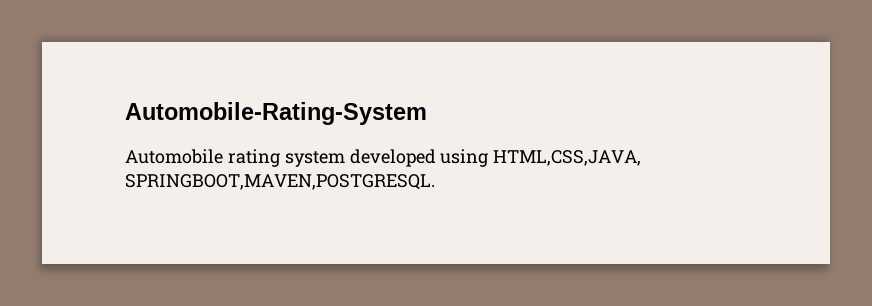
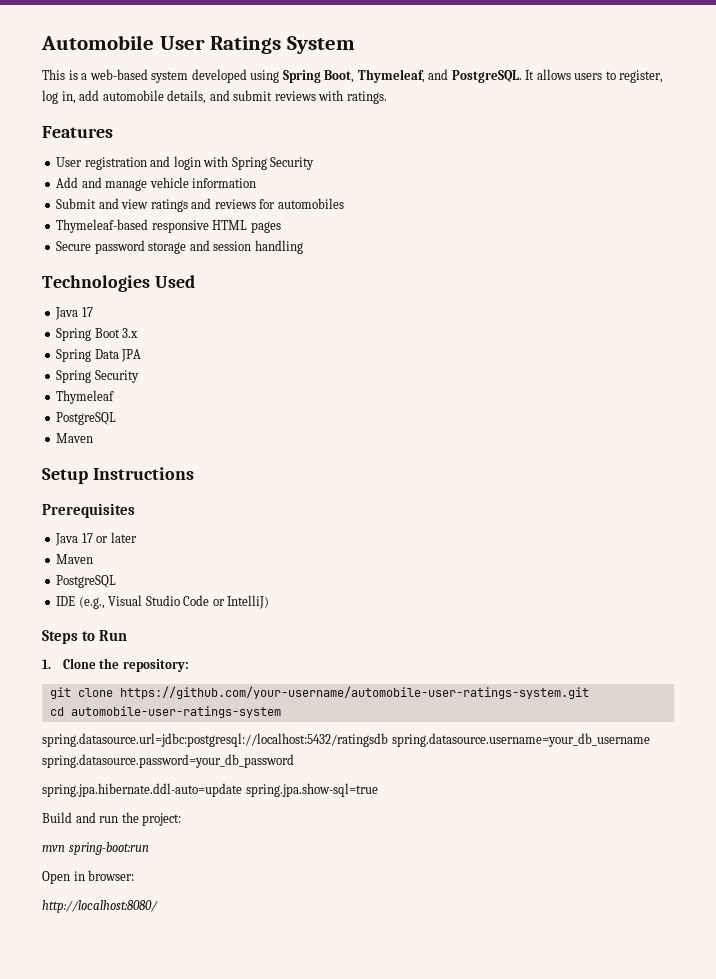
- Automobile-Rating-System
- Automobile rating system developed using HTML,CSS,JAVA, SPRINGBOOT,MAVEN,POSTGRESQL.
+ Automobile User Ratings System
+ This is a web-based system developed using Spring Boot, Thymeleaf, and PostgreSQL. It allows users to register, log in, add automobile details, and submit reviews with ratings.
+ Features
+ User registration and login with Spring Security
+ Add and manage vehicle information
+ Submit and view ratings and reviews for automobiles
+ Thymeleaf-based responsive HTML pages
+ Secure password storage and session handling
+ Technologies Used
+ Java 17
+ Spring Boot 3.x
+ Spring Data JPA
+ Spring Security
+ Thymeleaf
+ PostgreSQL
+ Maven
+ Setup Instructions
+ Prerequisites
+ Java 17 or later
+ Maven
+ PostgreSQL
+ IDE (e.g., Visual Studio Code or IntelliJ)
+ Steps to Run
+ 1. Clone the repository:
+ git clone https://github.com/your-username/automobile-user-ratings-system.git
+ cd automobile-user-ratings-system
+ spring.datasource.url=jdbc:postgresql://localhost:5432/ratingsdb spring.datasource.username=your_db_username spring.datasource.password=your_db_password
+ spring.jpa.hibernate.ddl-auto=update spring.jpa.show-sql=true
+ Build and run the project:
+ mvn spring-boot:run
+ Open in browser:
+ http://localhost:8080/

